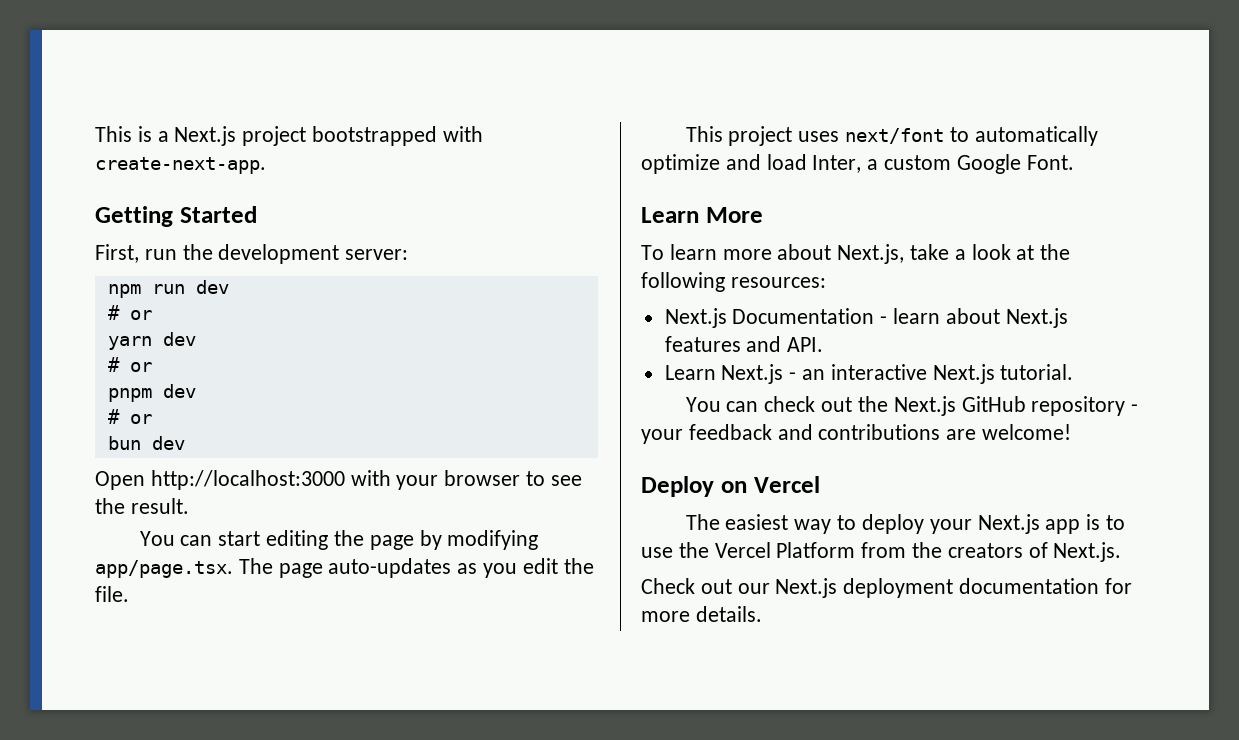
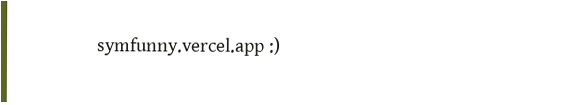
- This is a Next.js project bootstrapped with create-next-app.
- Getting Started
- First, run the development server:
- npm run dev
- # or
- yarn dev
- # or
- pnpm dev
- # or
- bun dev
- Open http://localhost:3000 with your browser to see the result.
- You can start editing the page by modifying app/page.tsx. The page auto-updates as you edit the file.
- This project uses next/font to automatically optimize and load Inter, a custom Google Font.
- Learn More
- To learn more about Next.js, take a look at the following resources:
- Next.js Documentation - learn about Next.js features and API.
- Learn Next.js - an interactive Next.js tutorial.
- You can check out the Next.js GitHub repository - your feedback and contributions are welcome!
- Deploy on Vercel
- The easiest way to deploy your Next.js app is to use the Vercel Platform from the creators of Next.js.
- Check out our Next.js deployment documentation for more details.
+ symfunny.vercel.app :)

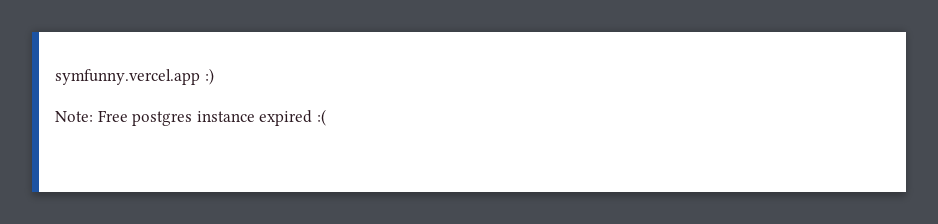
+ Note: Free postgres instance expired :(

